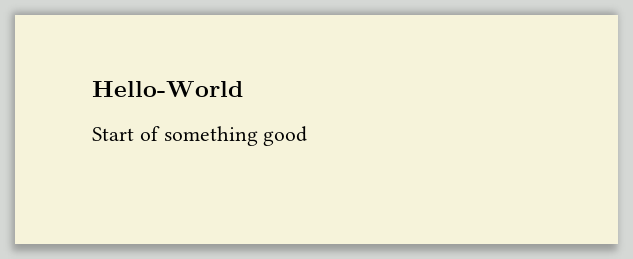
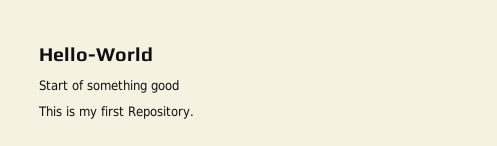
+ This is my first Repository.

